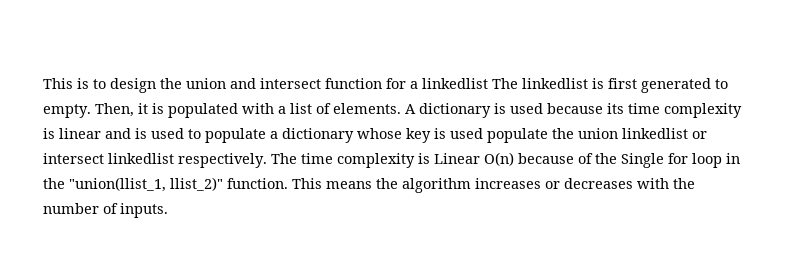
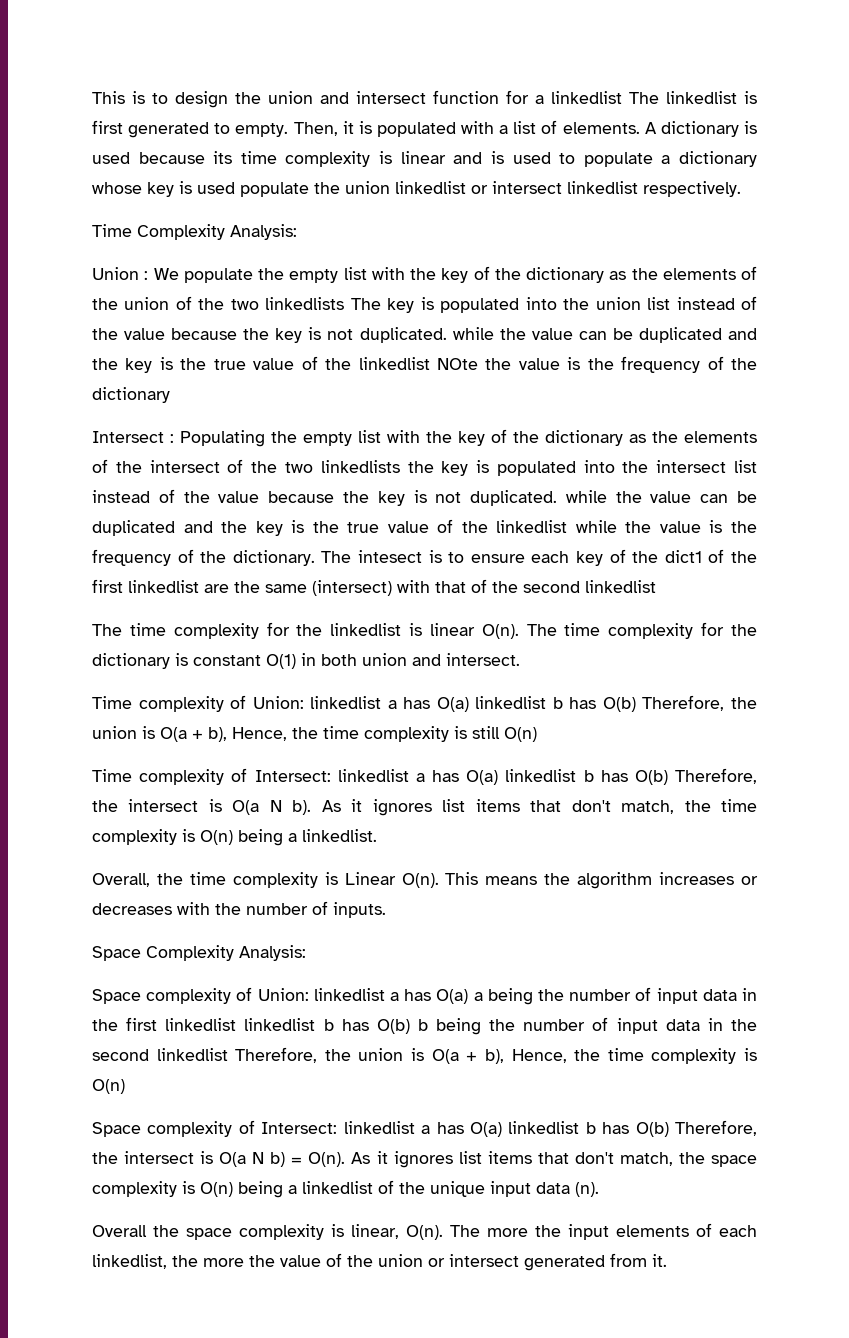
- A dictionary is used because its time complexity is linear and is used to populate a dictionary whose key is used populate the union linkedlist or intersect linkedlist respectively. The time complexity is Linear O(n) because of the Single for loop in the "union(llist_1, llist_2)" function.
+ A dictionary is used because its time complexity is linear and is used to populate a dictionary whose key is used populate the union linkedlist or intersect linkedlist respectively.
+ Time Complexity Analysis:
+ Union : We populate the empty list with the key of the dictionary as the elements of the union of the two linkedlists The key is populated into the union list instead of the value because the key is not duplicated. while the value can be duplicated and the key is the true value of the linkedlist NOte the value is the frequency of the dictionary
+ Intersect : Populating the empty list with the key of the dictionary as the elements of the intersect of the two linkedlists the key is populated into the intersect list instead of the value because the key is not duplicated. while the value can be duplicated and the key is the true value of the linkedlist while the value is the frequency of the dictionary. The intesect is to ensure each key of the dict1 of the first linkedlist are the same (intersect) with that of the second linkedlist
+ The time complexity for the linkedlist is linear O(n). The time complexity for the dictionary is constant O(1) in both union and intersect.
+ Time complexity of Union: linkedlist a has O(a) linkedlist b has O(b) Therefore, the union is O(a + b), Hence, the time complexity is still O(n)
+ Time complexity of Intersect: linkedlist a has O(a) linkedlist b has O(b) Therefore, the intersect is O(a N b). As it ignores list items that don't match, the time complexity is O(n) being a linkedlist.
+ Overall, the time complexity is Linear O(n).
+ Space Complexity Analysis:
+ Space complexity of Union: linkedlist a has O(a) a being the number of input data in the first linkedlist linkedlist b has O(b) b being the number of input data in the second linkedlist Therefore, the union is O(a + b), Hence, the time complexity is O(n)
+ Space complexity of Intersect: linkedlist a has O(a) linkedlist b has O(b) Therefore, the intersect is O(a N b) = O(n). As it ignores list items that don't match, the space complexity is O(n) being a linkedlist of the unique input data (n).
+ Overall the space complexity is linear, O(n). The more the input elements of each linkedlist, the more the value of the union or intersect generated from it.

